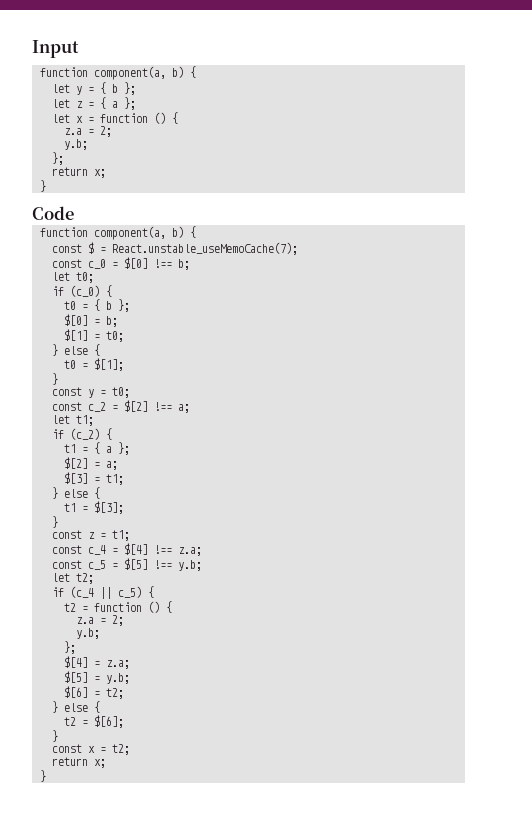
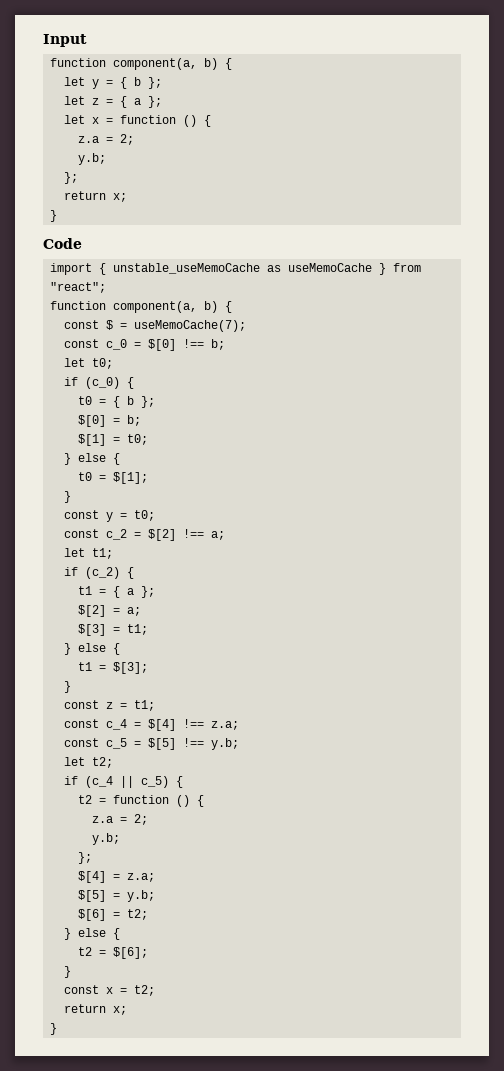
+ import { unstable_useMemoCache as useMemoCache } from "react";
- const $ = React.unstable_useMemoCache(7);
+ const $ = useMemoCache(7);

